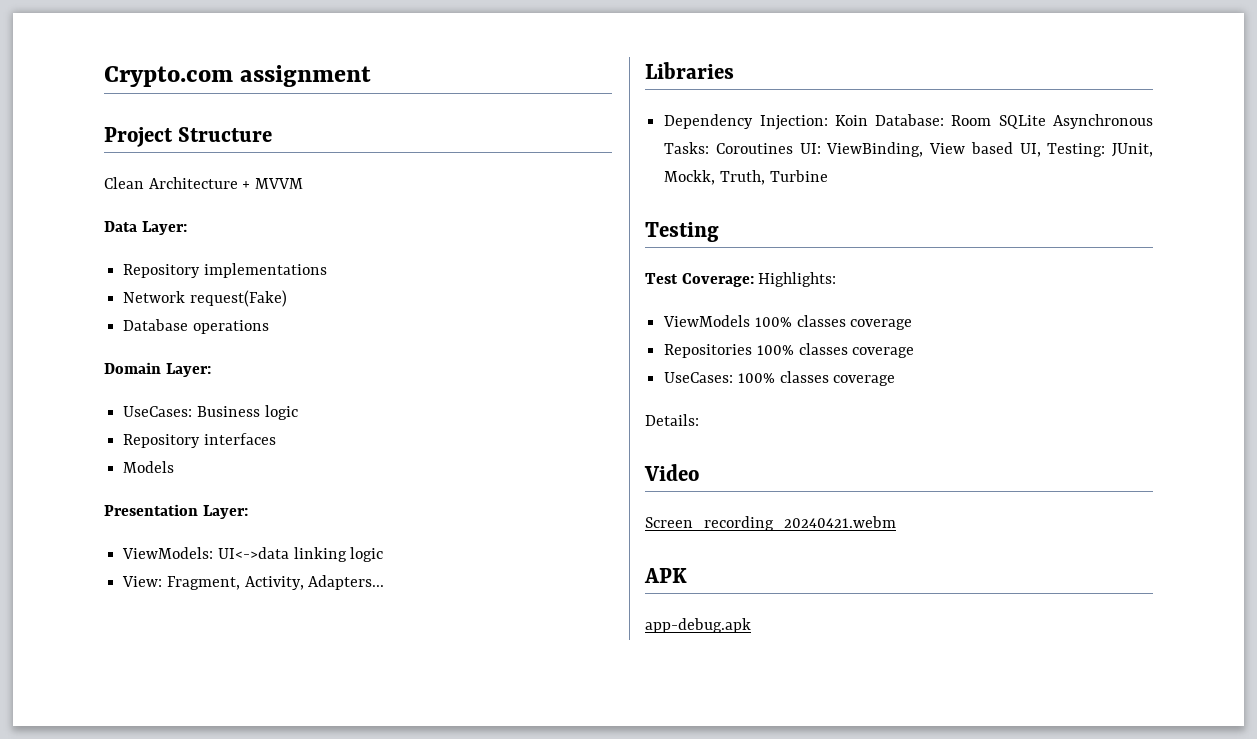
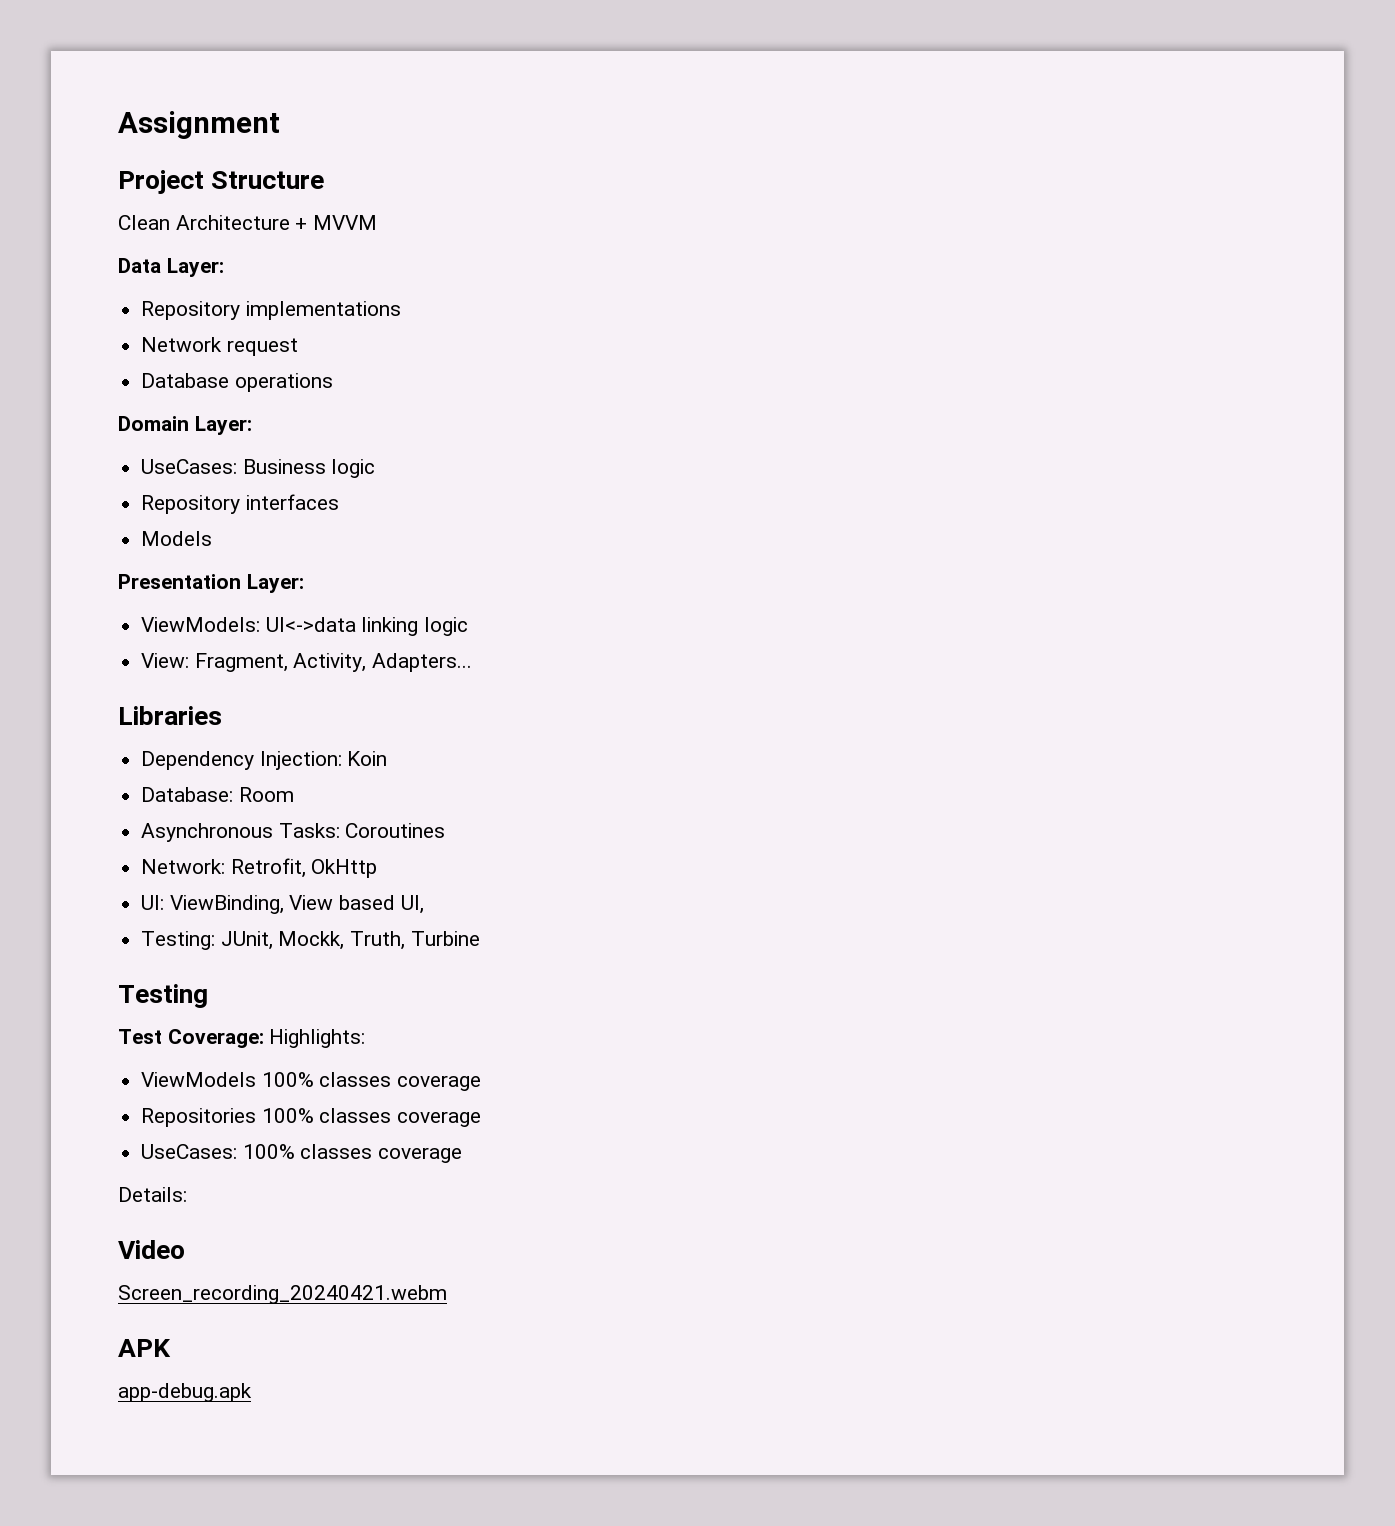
- Crypto.com assignment
+ Assignment
- Network request(Fake)
+ Network request
- Dependency Injection: Koin Database: Room SQLite Asynchronous Tasks: Coroutines UI: ViewBinding, View based UI, Testing: JUnit, Mockk, Truth, Turbine
+ Dependency Injection: Koin
+ Database: Room
+ Asynchronous Tasks: Coroutines
+ Network: Retrofit, OkHttp
+ UI: ViewBinding, View based UI,
+ Testing: JUnit, Mockk, Truth, Turbine

